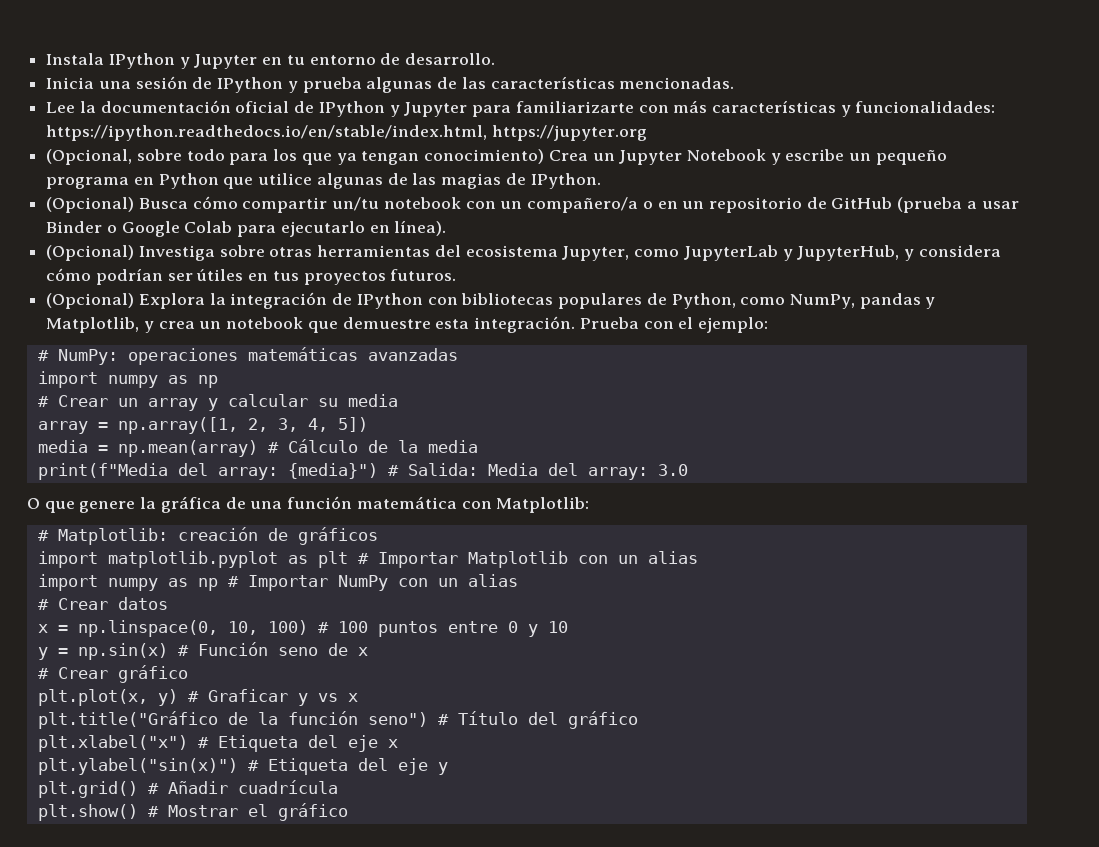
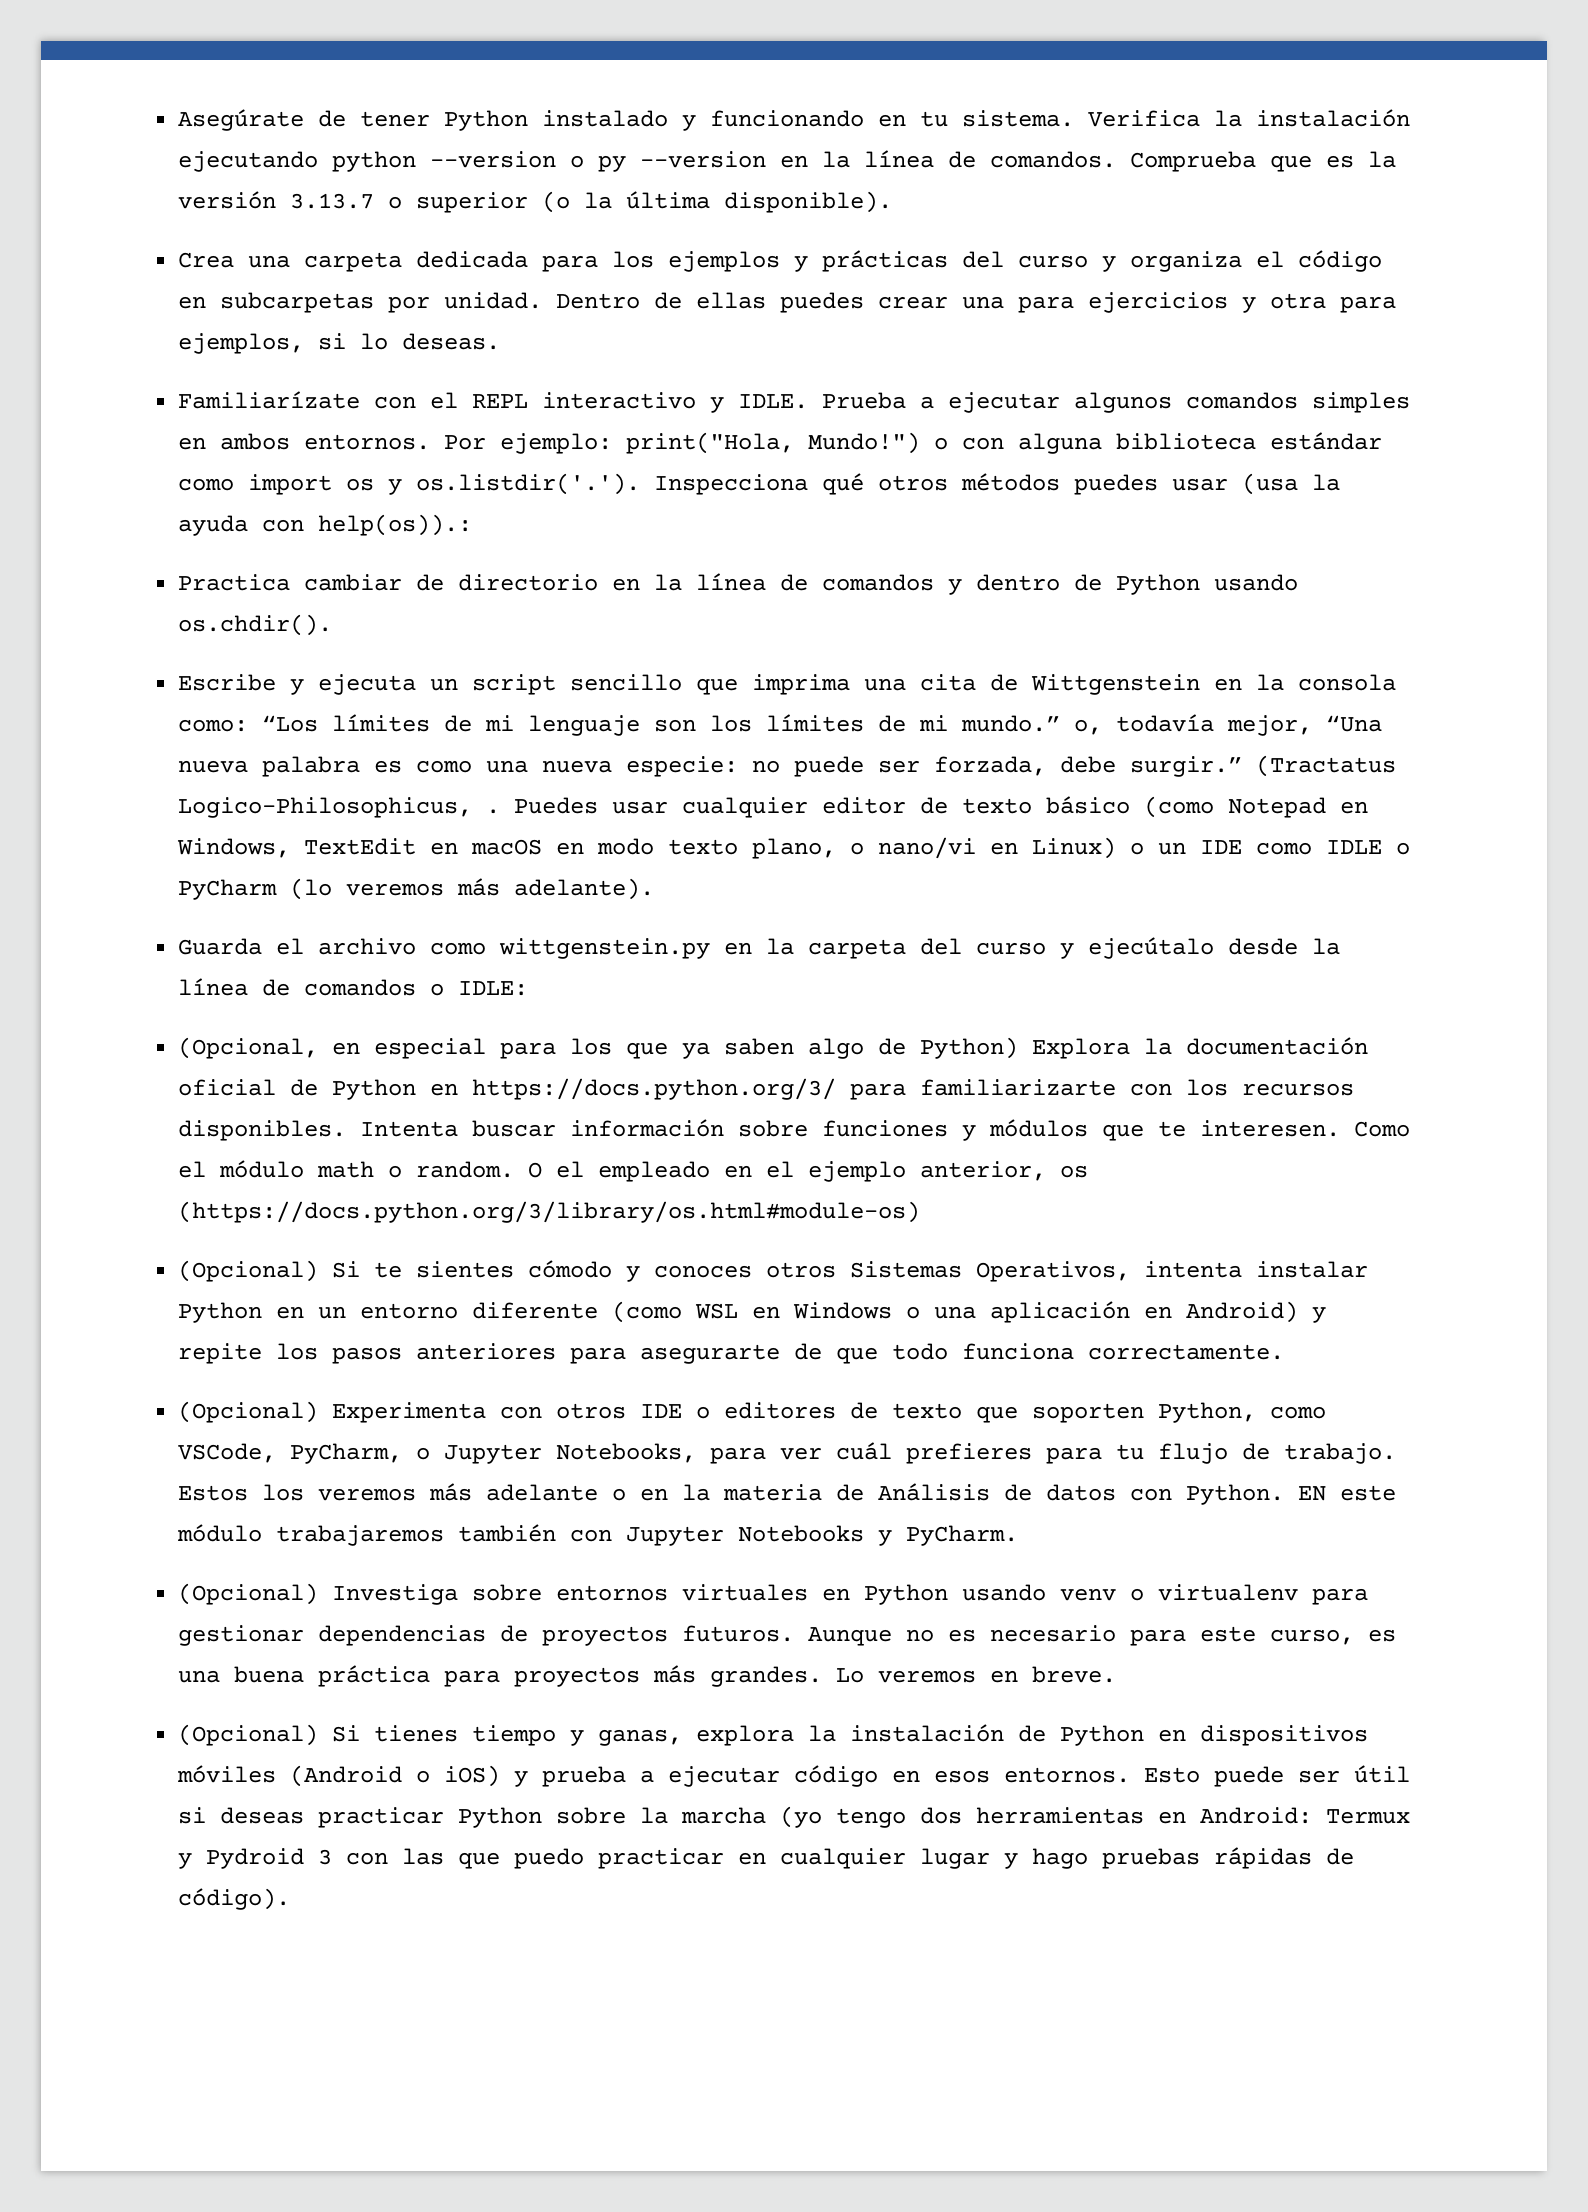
- Instala IPython y Jupyter en tu entorno de desarrollo.
- Inicia una sesión de IPython y prueba algunas de las características mencionadas.
- Lee la documentación oficial de IPython y Jupyter para familiarizarte con más características y funcionalidades: https://ipython.readthedocs.io/en/stable/index.html, https://jupyter.org
- (Opcional, sobre todo para los que ya tengan conocimiento) Crea un Jupyter Notebook y escribe un pequeño programa en Python que utilice algunas de las magias de IPython.
- (Opcional) Busca cómo compartir un/tu notebook con un compañero/a o en un repositorio de GitHub (prueba a usar Binder o Google Colab para ejecutarlo en línea).
- (Opcional) Investiga sobre otras herramientas del ecosistema Jupyter, como JupyterLab y JupyterHub, y considera cómo podrían ser útiles en tus proyectos futuros.
- (Opcional) Explora la integración de IPython con bibliotecas populares de Python, como NumPy, pandas y Matplotlib, y crea un notebook que demuestre esta integración. Prueba con el ejemplo:
- # NumPy: operaciones matemáticas avanzadas
- import numpy as np
- # Crear un array y calcular su media
- array = np.array([1, 2, 3, 4, 5])
- media = np.mean(array) # Cálculo de la media
- print(f"Media del array: {media}") # Salida: Media del array: 3.0
- O que genere la gráfica de una función matemática con Matplotlib:
- # Matplotlib: creación de gráficos
- import matplotlib.pyplot as plt # Importar Matplotlib con un alias
- import numpy as np # Importar NumPy con un alias
- # Crear datos
- x = np.linspace(0, 10, 100) # 100 puntos entre 0 y 10
- y = np.sin(x) # Función seno de x
- # Crear gráfico
- plt.plot(x, y) # Graficar y vs x
- plt.title("Gráfico de la función seno") # Título del gráfico
- plt.xlabel("x") # Etiqueta del eje x
- plt.ylabel("sin(x)") # Etiqueta del eje y
- plt.grid() # Añadir cuadrícula
- plt.show() # Mostrar el gráfico
+ Asegúrate de tener Python instalado y funcionando en tu sistema. Verifica la instalación ejecutando python --version o py --version en la línea de comandos. Comprueba que es la versión 3.13.7 o superior (o la última disponible).
+ Crea una carpeta dedicada para los ejemplos y prácticas del curso y organiza el código en subcarpetas por unidad. Dentro de ellas puedes crear una para ejercicios y otra para ejemplos, si lo deseas.
+ Familiarízate con el REPL interactivo y IDLE. Prueba a ejecutar algunos comandos simples en ambos entornos. Por ejemplo: print("Hola, Mundo!") o con alguna biblioteca estándar como import os y os.listdir('.'). Inspecciona qué otros métodos puedes usar (usa la ayuda con help(os)).:
+ Practica cambiar de directorio en la línea de comandos y dentro de Python usando os.chdir().
+ Escribe y ejecuta un script sencillo que imprima una cita de Wittgenstein en la consola como: “Los límites de mi lenguaje son los límites de mi mundo.” o, todavía mejor, “Una nueva palabra es como una nueva especie: no puede ser forzada, debe surgir.” (Tractatus Logico-Philosophicus, . Puedes usar cualquier editor de texto básico (como Notepad en Windows, TextEdit en macOS en modo texto plano, o nano/vi en Linux) o un IDE como IDLE o PyCharm (lo veremos más adelante).
+ Guarda el archivo como wittgenstein.py en la carpeta del curso y ejecútalo desde la línea de comandos o IDLE:
+ (Opcional, en especial para los que ya saben algo de Python) Explora la documentación oficial de Python en https://docs.python.org/3/ para familiarizarte con los recursos disponibles. Intenta buscar información sobre funciones y módulos que te interesen. Como el módulo math o random. O el empleado en el ejemplo anterior, os (https://docs.python.org/3/library/os.html#module-os)
+ (Opcional) Si te sientes cómodo y conoces otros Sistemas Operativos, intenta instalar Python en un entorno diferente (como WSL en Windows o una aplicación en Android) y repite los pasos anteriores para asegurarte de que todo funciona correctamente.
+ (Opcional) Experimenta con otros IDE o editores de texto que soporten Python, como VSCode, PyCharm, o Jupyter Notebooks, para ver cuál prefieres para tu flujo de trabajo. Estos los veremos más adelante o en la materia de Análisis de datos con Python. EN este módulo trabajaremos también con Jupyter Notebooks y PyCharm.
+ (Opcional) Investiga sobre entornos virtuales en Python usando venv o virtualenv para gestionar dependencias de proyectos futuros. Aunque no es necesario para este curso, es una buena práctica para proyectos más grandes. Lo veremos en breve.
+ (Opcional) Si tienes tiempo y ganas, explora la instalación de Python en dispositivos móviles (Android o iOS) y prueba a ejecutar código en esos entornos. Esto puede ser útil si deseas practicar Python sobre la marcha (yo tengo dos herramientas en Android: Termux y Pydroid 3 con las que puedo practicar en cualquier lugar y hago pruebas rápidas de código).

